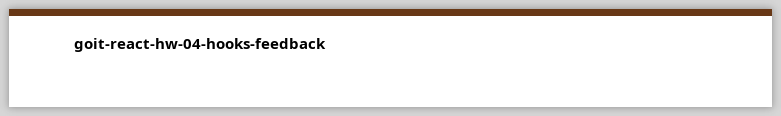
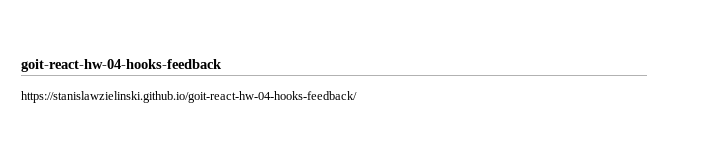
+ https://stanislawzielinski.github.io/goit-react-hw-04-hooks-feedback/

